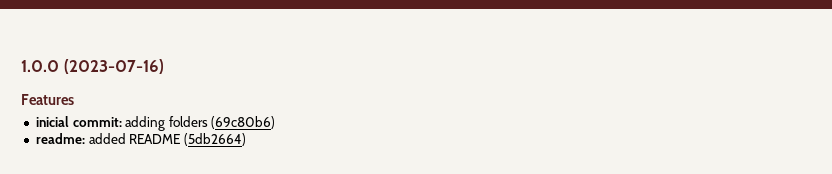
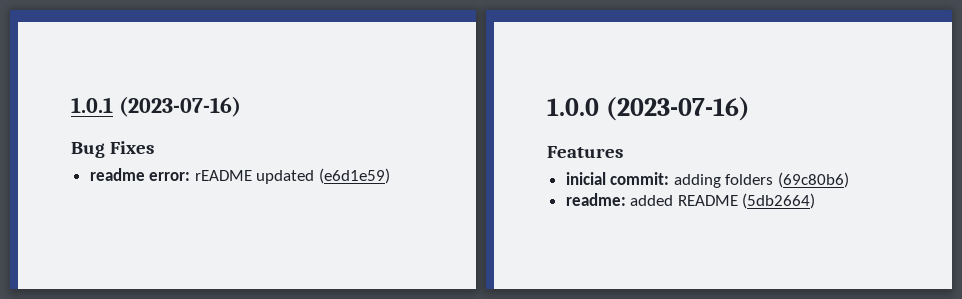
+ 1.0.1 (2023-07-16)
+ Bug Fixes
+ readme error: rEADME updated (e6d1e59)

